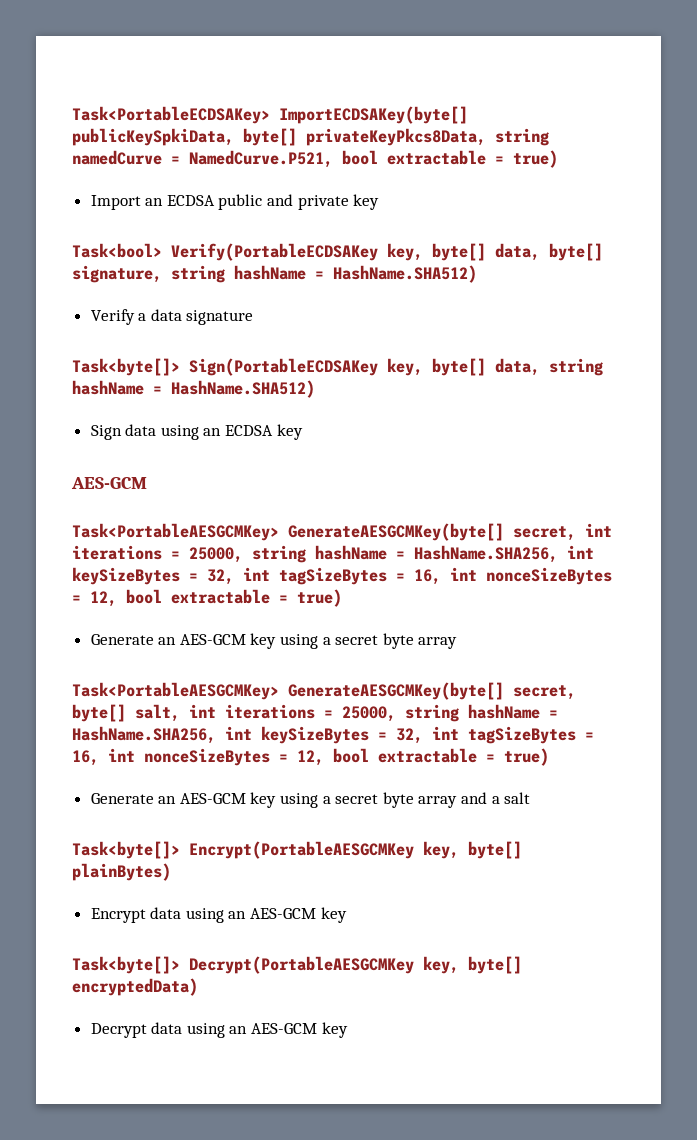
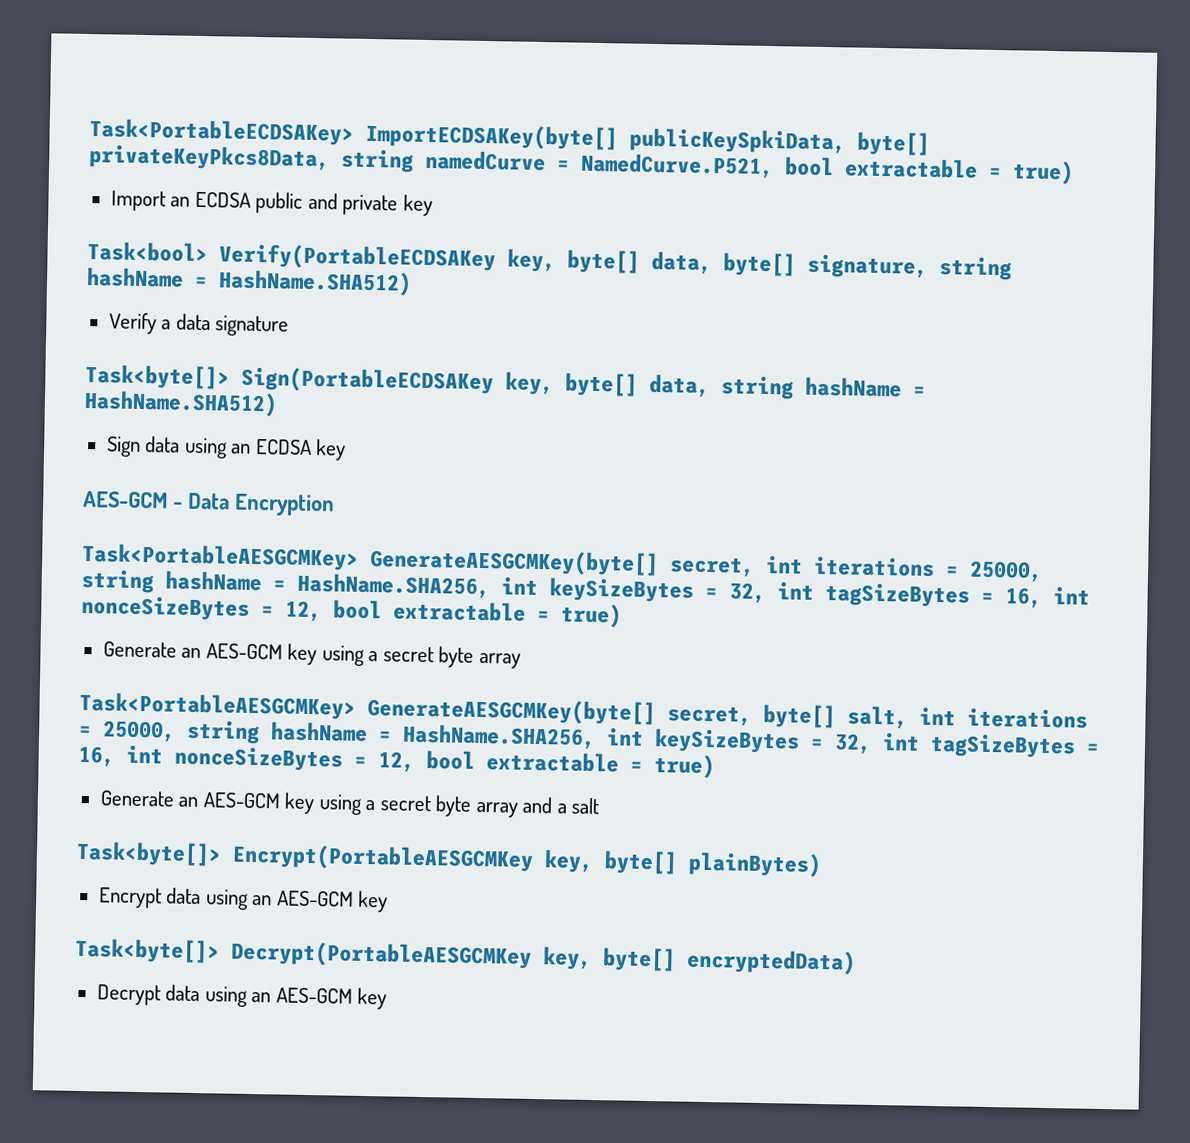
  Sign data using an ECDSA key
- AES-GCM
+ AES-GCM - Data Encryption

